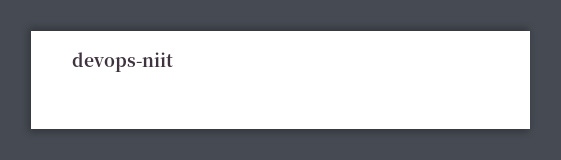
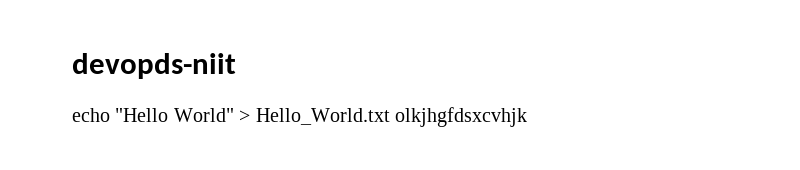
- devops-niit
+ devopds-niit
+ echo "Hello World" > Hello_World.txt olkjhgfdsxcvhjk

